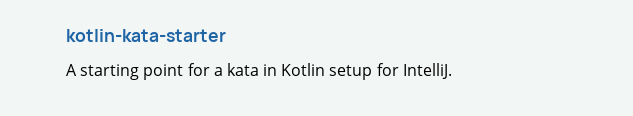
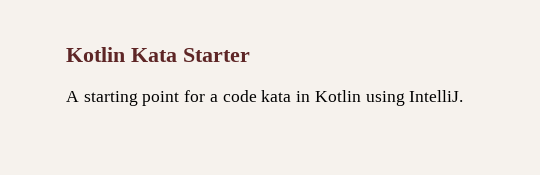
- kotlin-kata-starter
+ Kotlin Kata Starter
- A starting point for a kata in Kotlin setup for IntelliJ.
+ A starting point for a code kata in Kotlin using IntelliJ.

